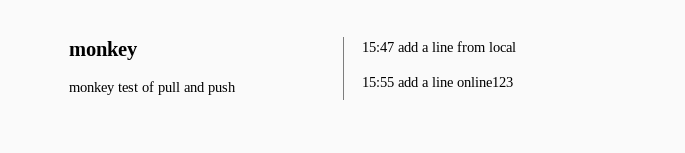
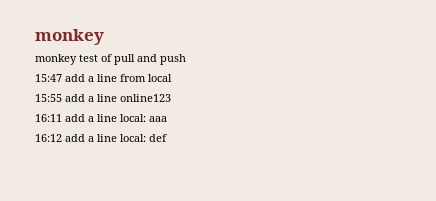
+ 16:11 add a line local: aaa
+ 16:12 add a line local: def

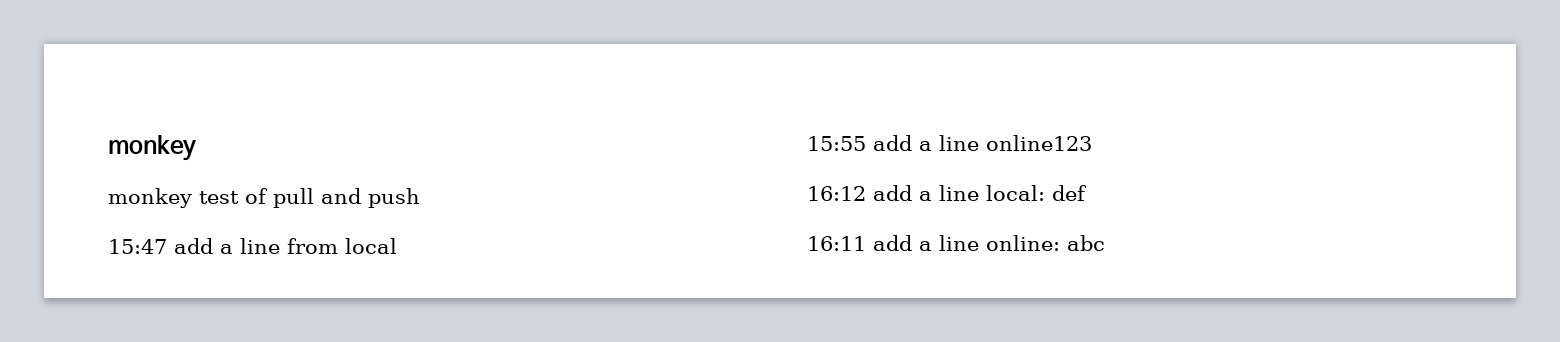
- 16:11 add a line local: aaa
+ 16:11 add a line online: abc

